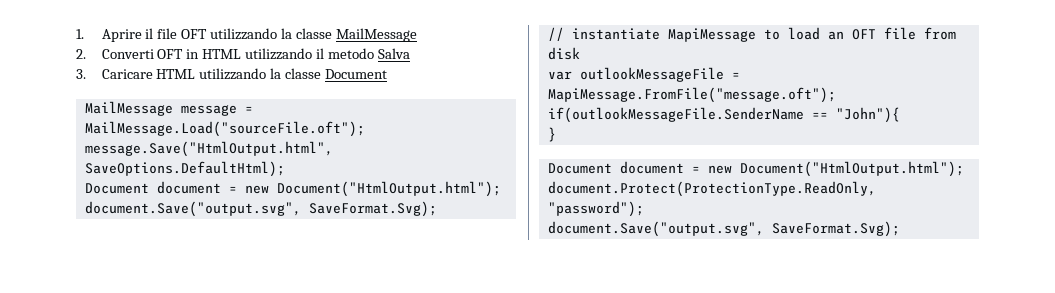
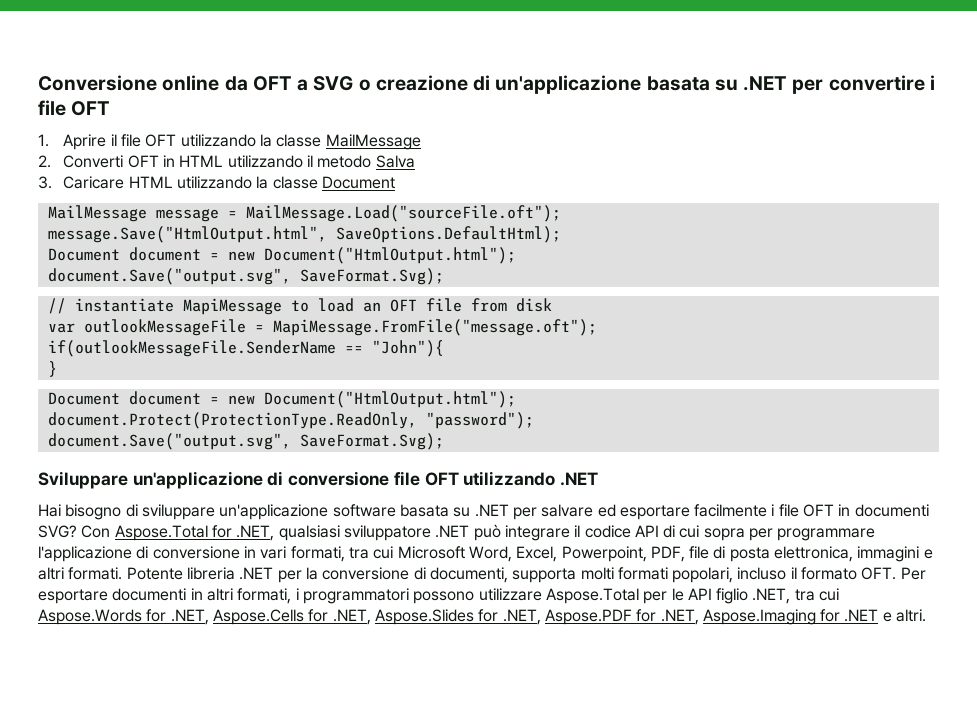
+ Conversione online da OFT a SVG o creazione di un'applicazione basata su .NET per convertire i file OFT
+ Sviluppare un'applicazione di conversione file OFT utilizzando .NET
+ Hai bisogno di sviluppare un'applicazione software basata su .NET per salvare ed esportare facilmente i file OFT in documenti SVG? Con Aspose.Total for .NET, qualsiasi sviluppatore .NET può integrare il codice API di cui sopra per programmare l'applicazione di conversione in vari formati, tra cui Microsoft Word, Excel, Powerpoint, PDF, file di posta elettronica, immagini e altri formati. Potente libreria .NET per la conversione di documenti, supporta molti formati popolari, incluso il formato OFT. Per esportare documenti in altri formati, i programmatori possono utilizzare Aspose.Total per le API figlio .NET, tra cui Aspose.Words for .NET, Aspose.Cells for .NET, Aspose.Slides for .NET, Aspose.PDF for .NET, Aspose.Imaging for .NET e altri.

